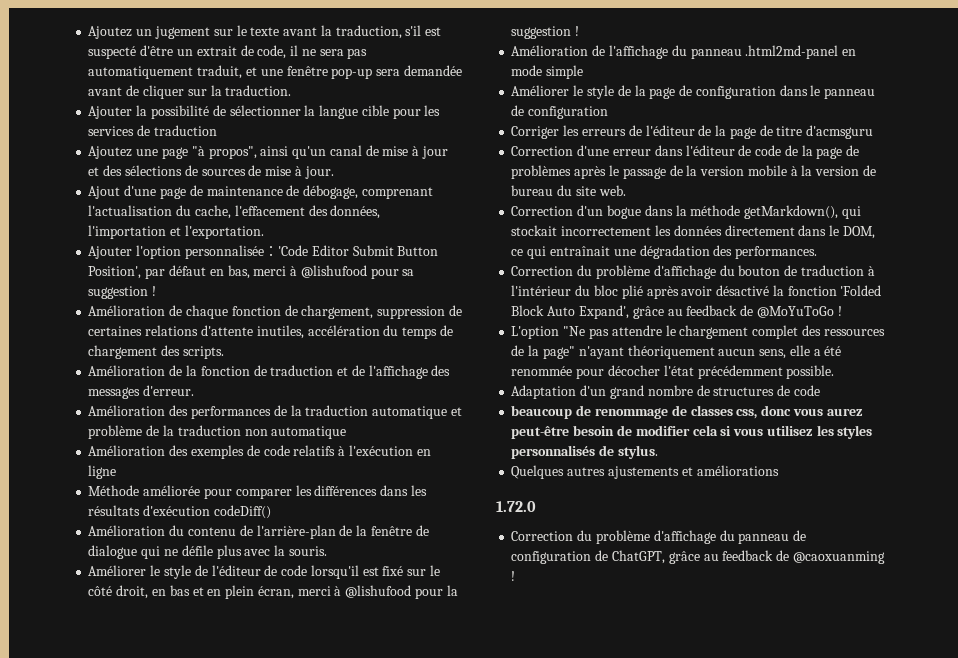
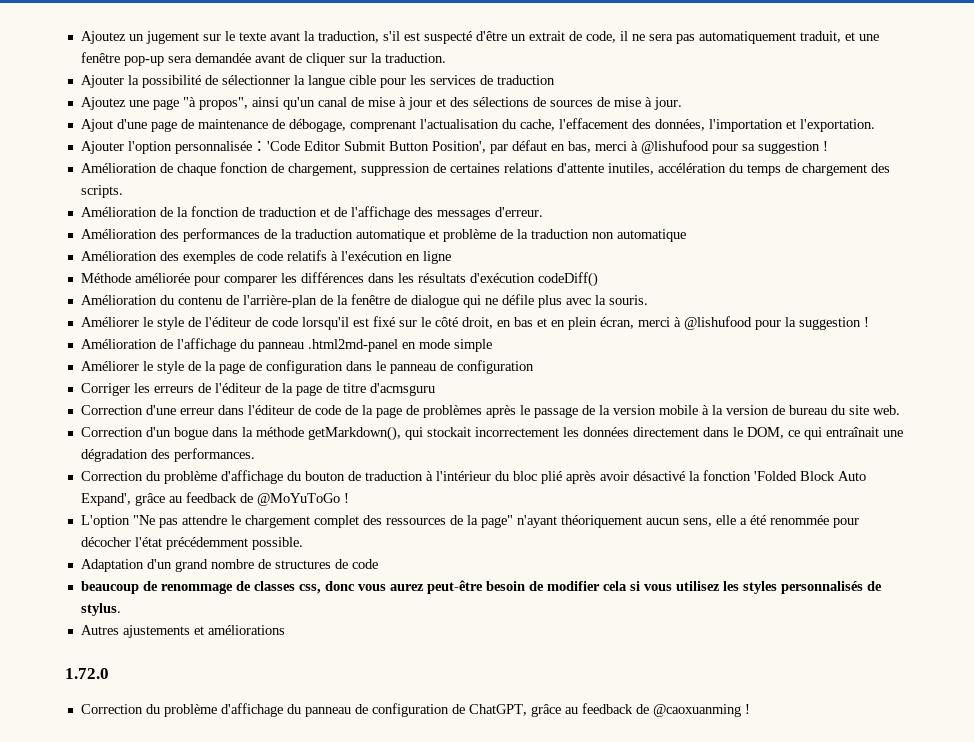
- Quelques autres ajustements et améliorations
+ Autres ajustements et améliorations

